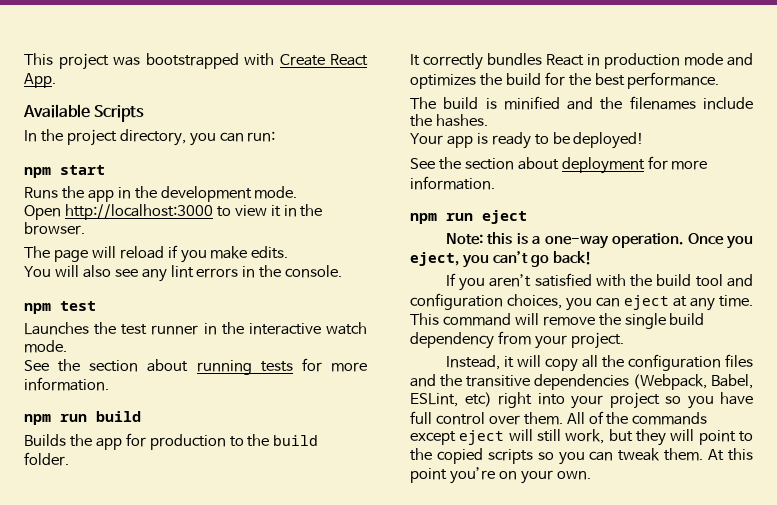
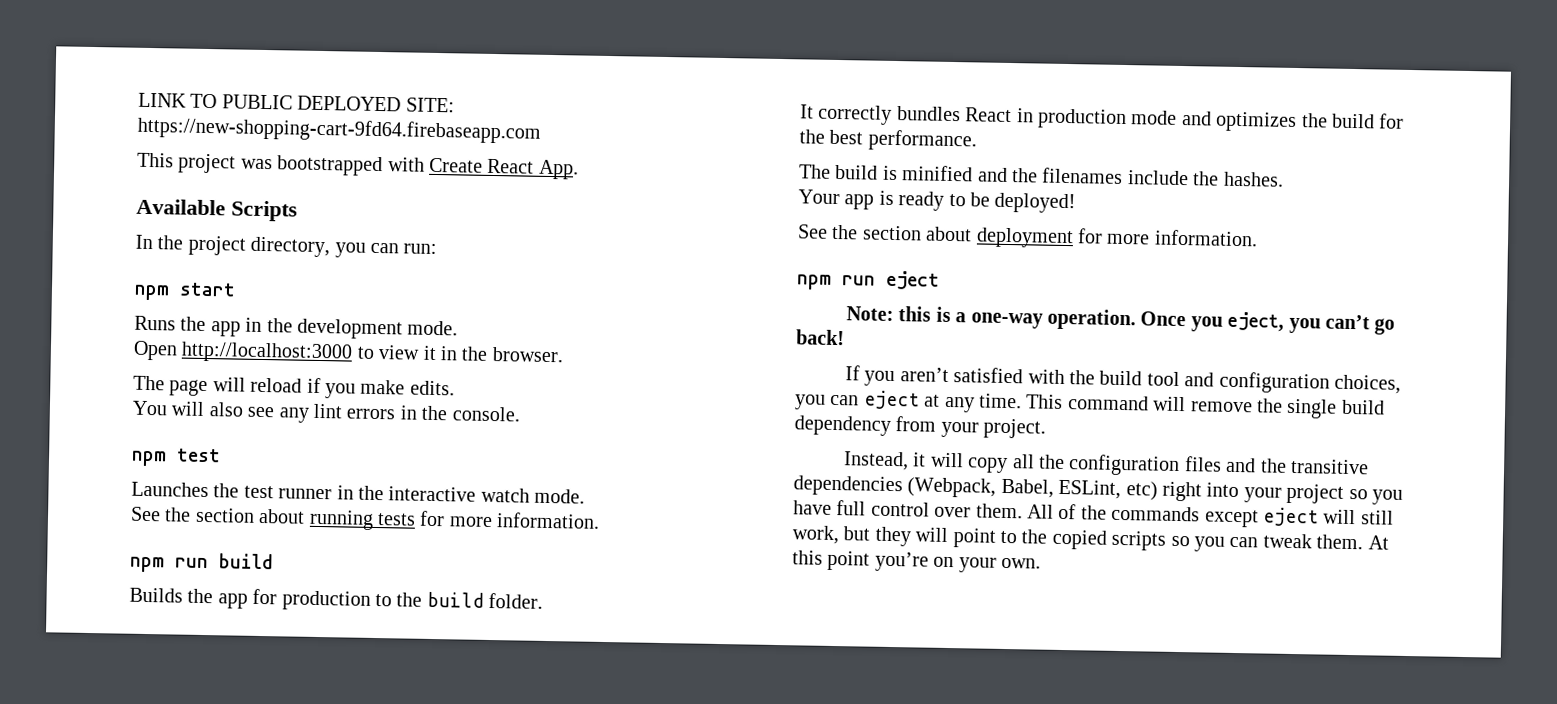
+ LINK TO PUBLIC DEPLOYED SITE: https://new-shopping-cart-9fd64.firebaseapp.com

